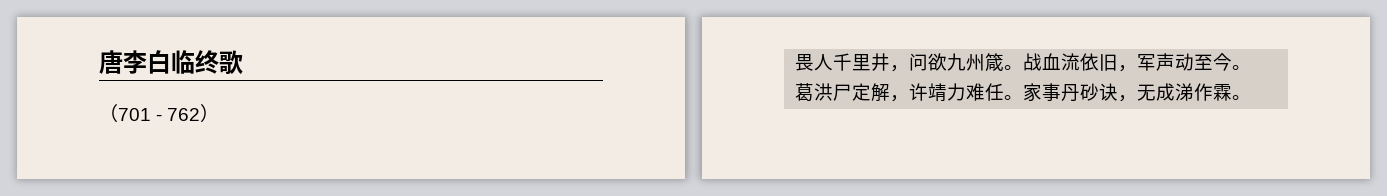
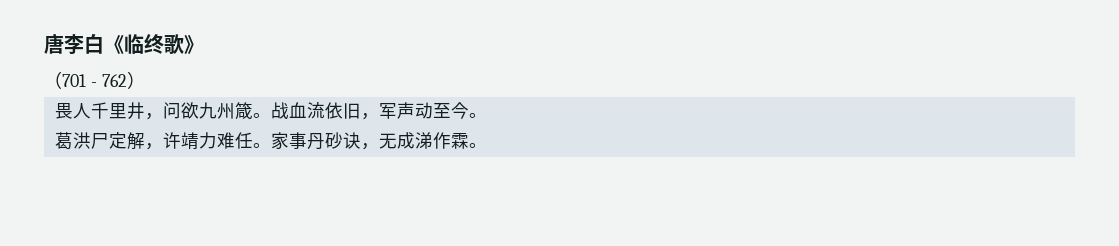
- 唐李白临终歌
+ 唐李白《临终歌》

